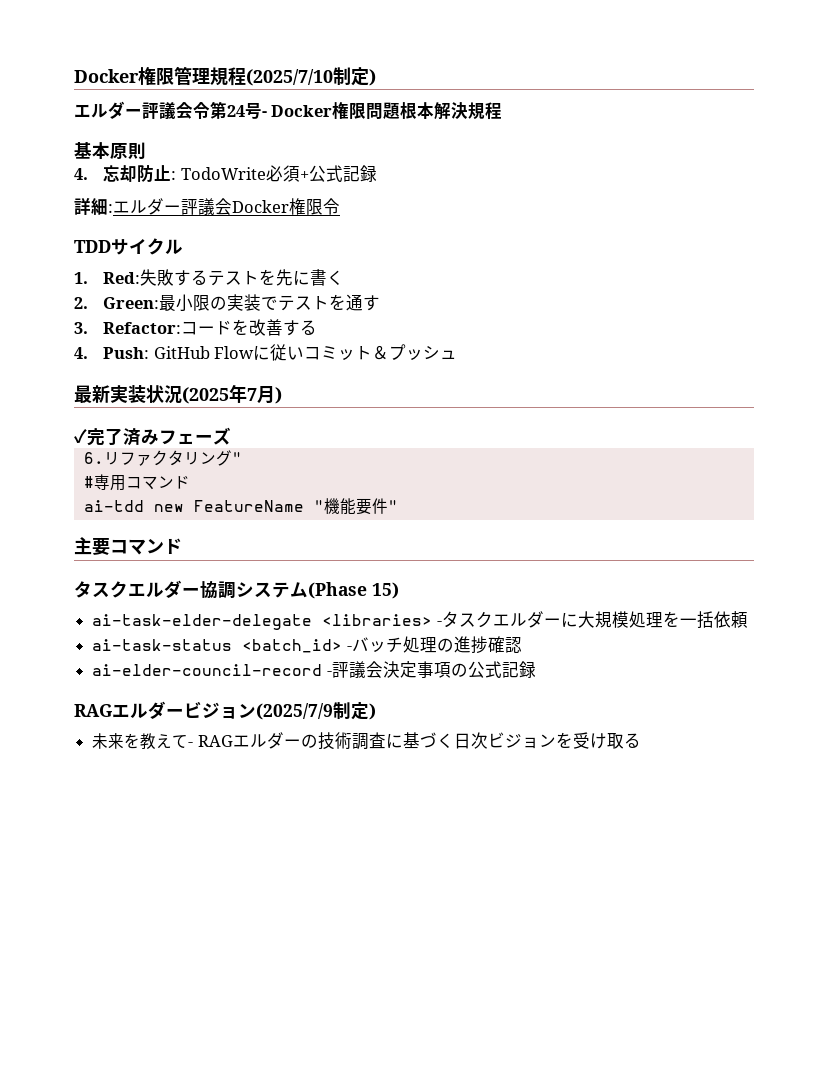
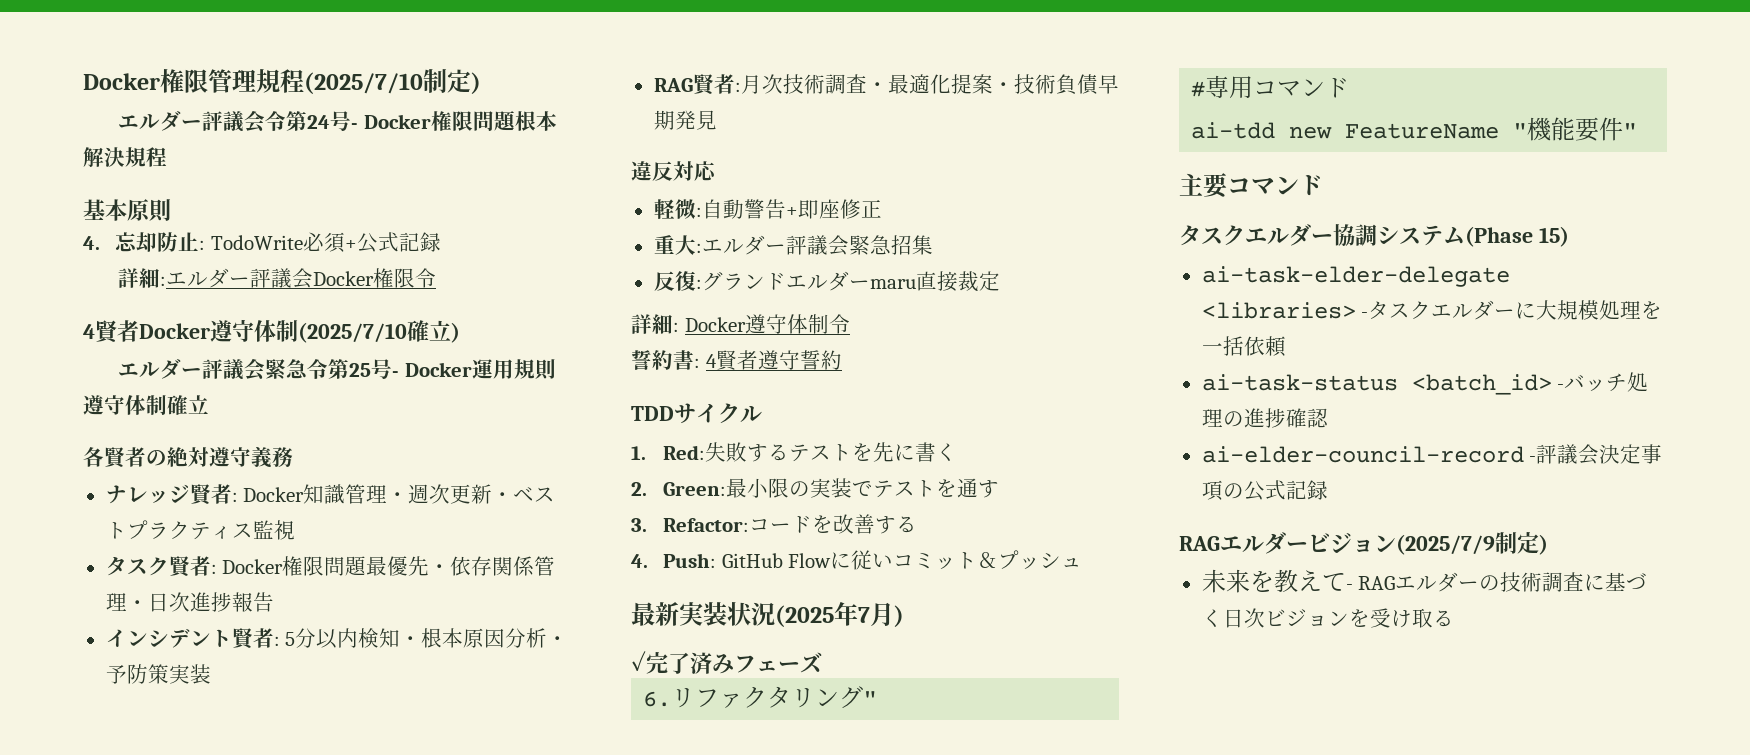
+ 4賢者Docker遵守体制(2025/7/10確立)
+ エルダー評議会緊急令第25号- Docker運用規則遵守体制確立
+ 各賢者の絶対遵守義務
+ ナレッジ賢者: Docker知識管理・週次更新・ベストプラクティス監視
+ タスク賢者: Docker権限問題最優先・依存関係管理・日次進捗報告
+ インシデント賢者: 5分以内検知・根本原因分析・予防策実装
+ RAG賢者:月次技術調査・最適化提案・技術負債早期発見
+ 違反対応
+ 軽微:自動警告+即座修正
+ 重大:エルダー評議会緊急招集
+ 反復:グランドエルダーmaru直接裁定
+ 詳細: Docker遵守体制令
+ 誓約書: 4賢者遵守誓約

